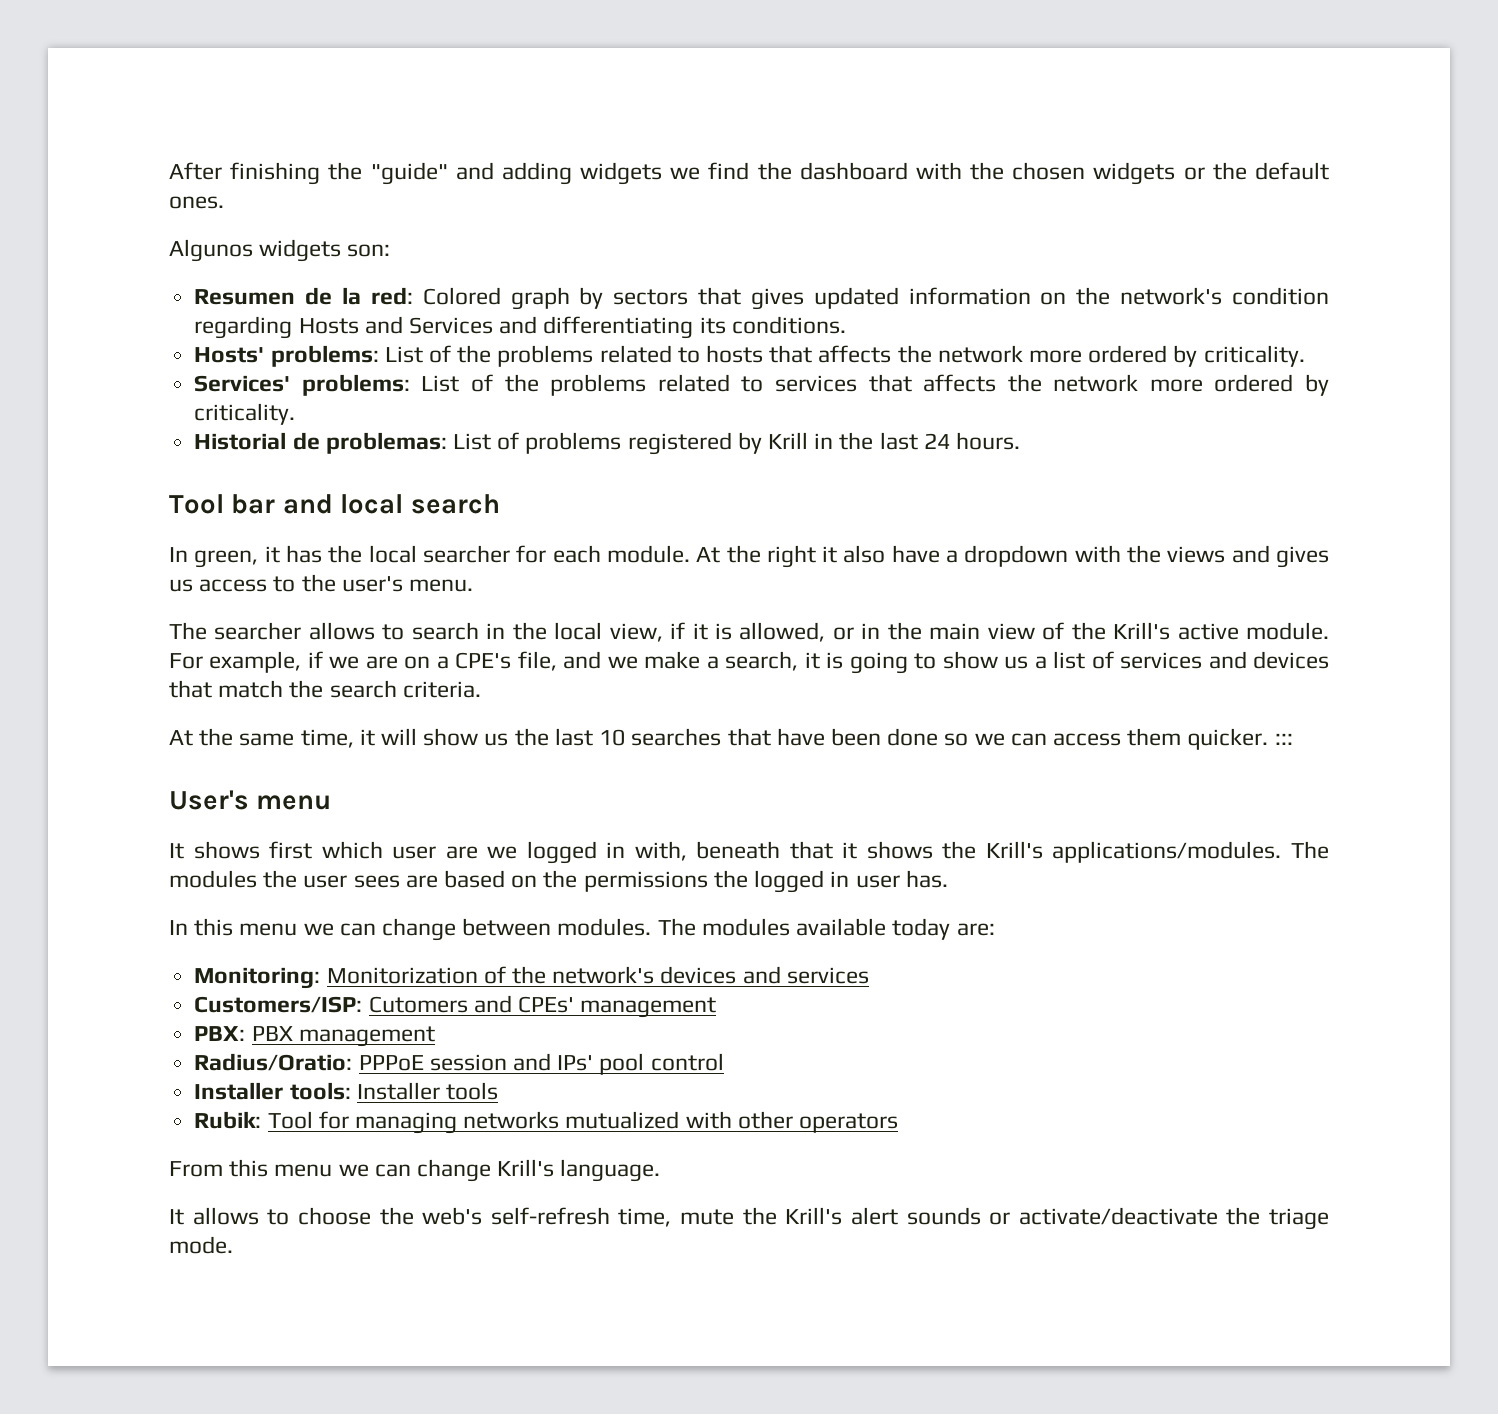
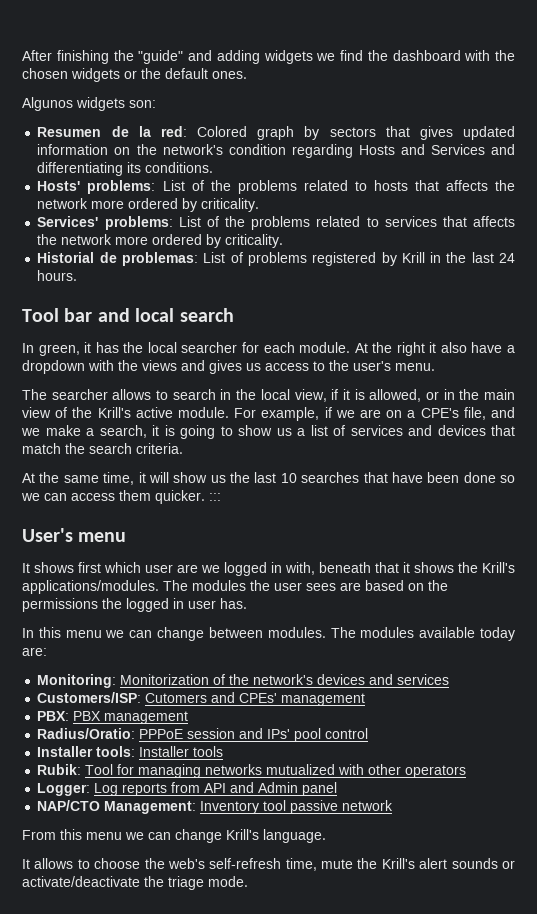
+ Logger: Log reports from API and Admin panel
+ NAP/CTO Management: Inventory tool passive network

